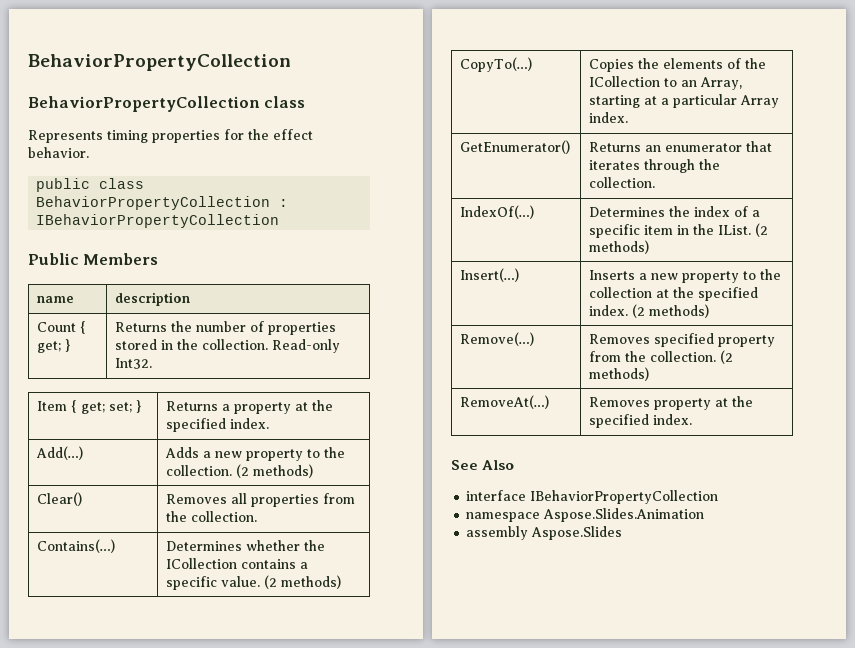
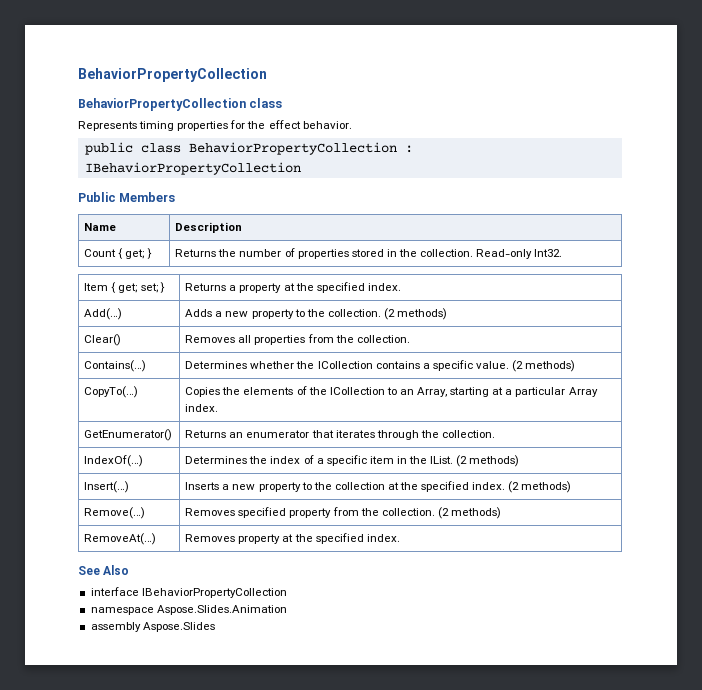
- name | description
+ Name | Description

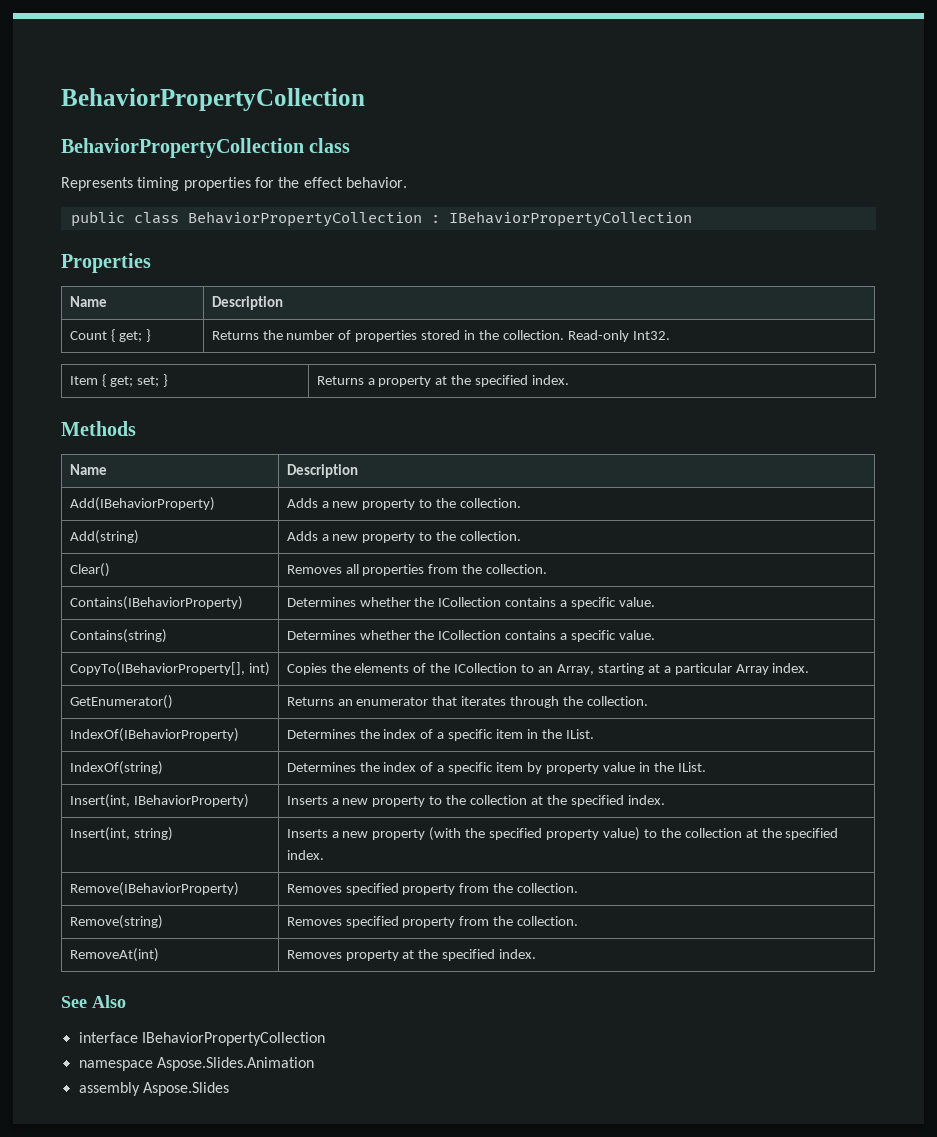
- Public Members
+ Properties
- Add(…) | Adds a new property to the collection. (2 methods)
+ Methods
+ Name | Description
+ Add(IBehaviorProperty) | Adds a new property to the collection.
+ Add(string) | Adds a new property to the collection.
- Contains(…) | Determines whether the ICollection contains a specific value. (2 methods)
- CopyTo(…) | Copies the elements of the ICollection to an Array, starting at a particular Array index.
+ Contains(IBehaviorProperty) | Determines whether the ICollection contains a specific value.
+ Contains(string) | Determines whether the ICollection contains a specific value.
+ CopyTo(IBehaviorProperty[], int) | Copies the elements of the ICollection to an Array, starting at a particular Array index.
- IndexOf(…) | Determines the index of a specific item in the IList. (2 methods)
- Insert(…) | Inserts a new property to the collection at the specified index. (2 methods)
- Remove(…) | Removes specified property from the collection. (2 methods)
- RemoveAt(…) | Removes property at the specified index.
+ IndexOf(IBehaviorProperty) | Determines the index of a specific item in the IList.
+ IndexOf(string) | Determines the index of a specific item by property value in the IList.
+ Insert(int, IBehaviorProperty) | Inserts a new property to the collection at the specified index.
+ Insert(int, string) | Inserts a new property (with the specified property value) to the collection at the specified index.
+ Remove(IBehaviorProperty) | Removes specified property from the collection.
+ Remove(string) | Removes specified property from the collection.
+ RemoveAt(int) | Removes property at the specified index.

